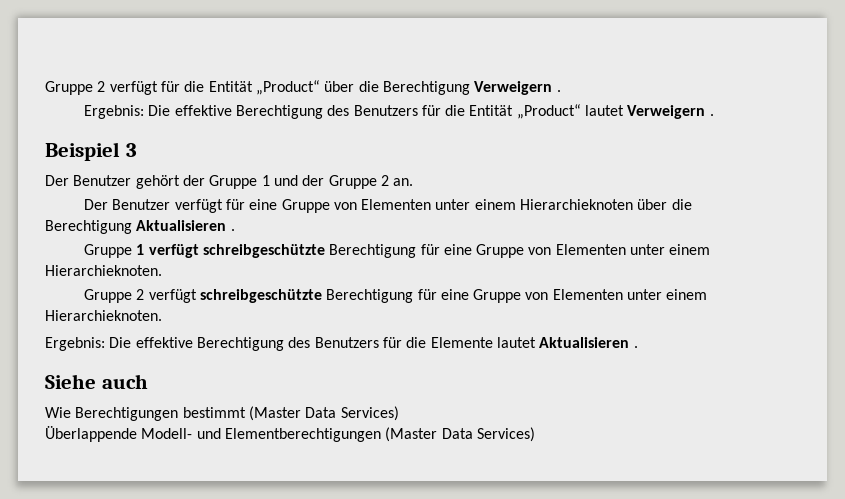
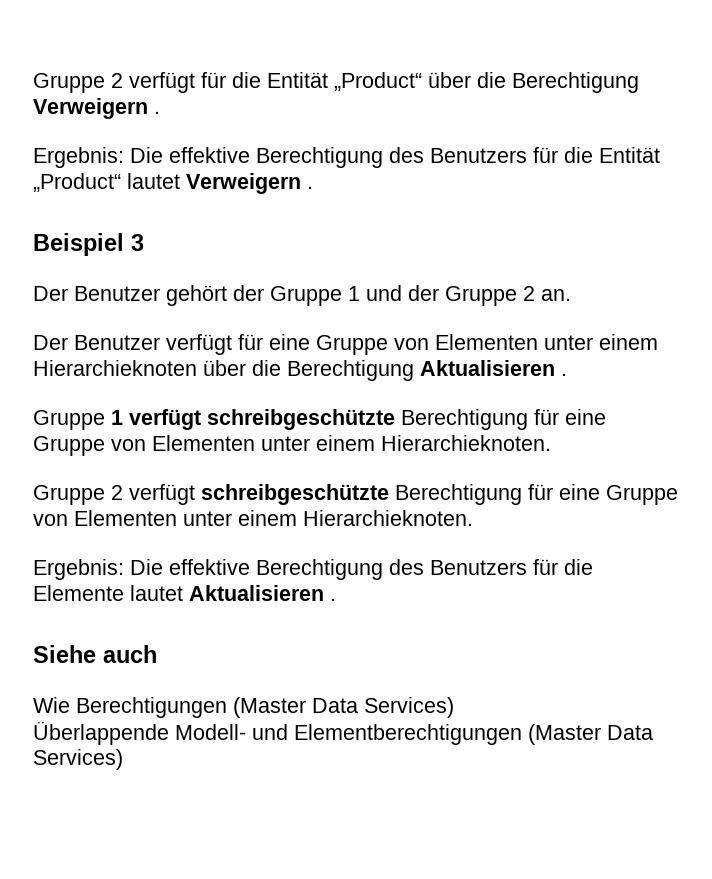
- Wie Berechtigungen bestimmt (Master Data Services)
+ Wie Berechtigungen (Master Data Services)

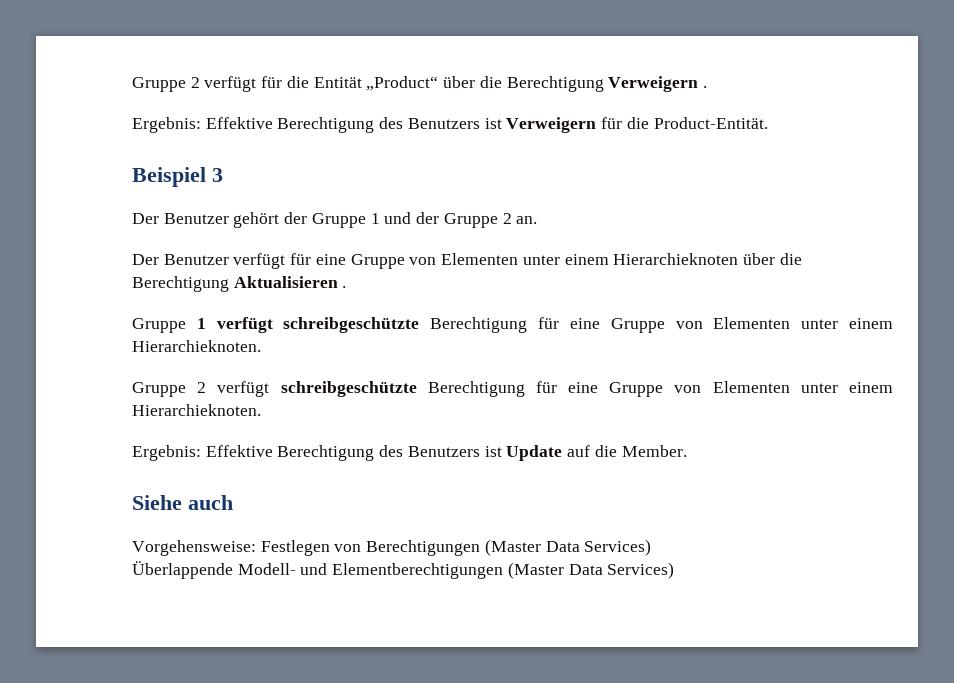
- Ergebnis: Die effektive Berechtigung des Benutzers für die Entität „Product“ lautet Verweigern .
+ Ergebnis: Effektive Berechtigung des Benutzers ist Verweigern für die Product-Entität.
- Ergebnis: Die effektive Berechtigung des Benutzers für die Elemente lautet Aktualisieren .
+ Ergebnis: Effektive Berechtigung des Benutzers ist Update auf die Member.
- Wie Berechtigungen (Master Data Services)
+ Vorgehensweise: Festlegen von Berechtigungen (Master Data Services)

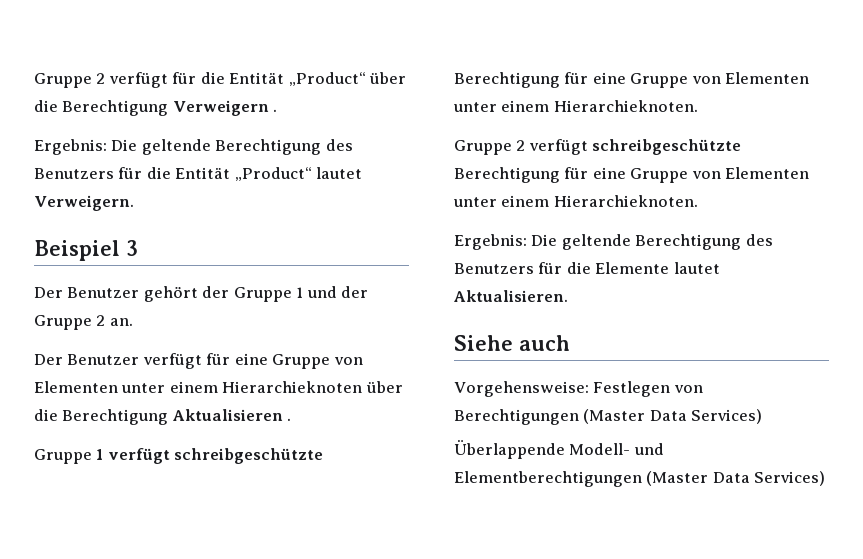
- Ergebnis: Effektive Berechtigung des Benutzers ist Verweigern für die Product-Entität.
+ Ergebnis: Die geltende Berechtigung des Benutzers für die Entität „Product“ lautet Verweigern.
- Ergebnis: Effektive Berechtigung des Benutzers ist Update auf die Member.
+ Ergebnis: Die geltende Berechtigung des Benutzers für die Elemente lautet Aktualisieren.

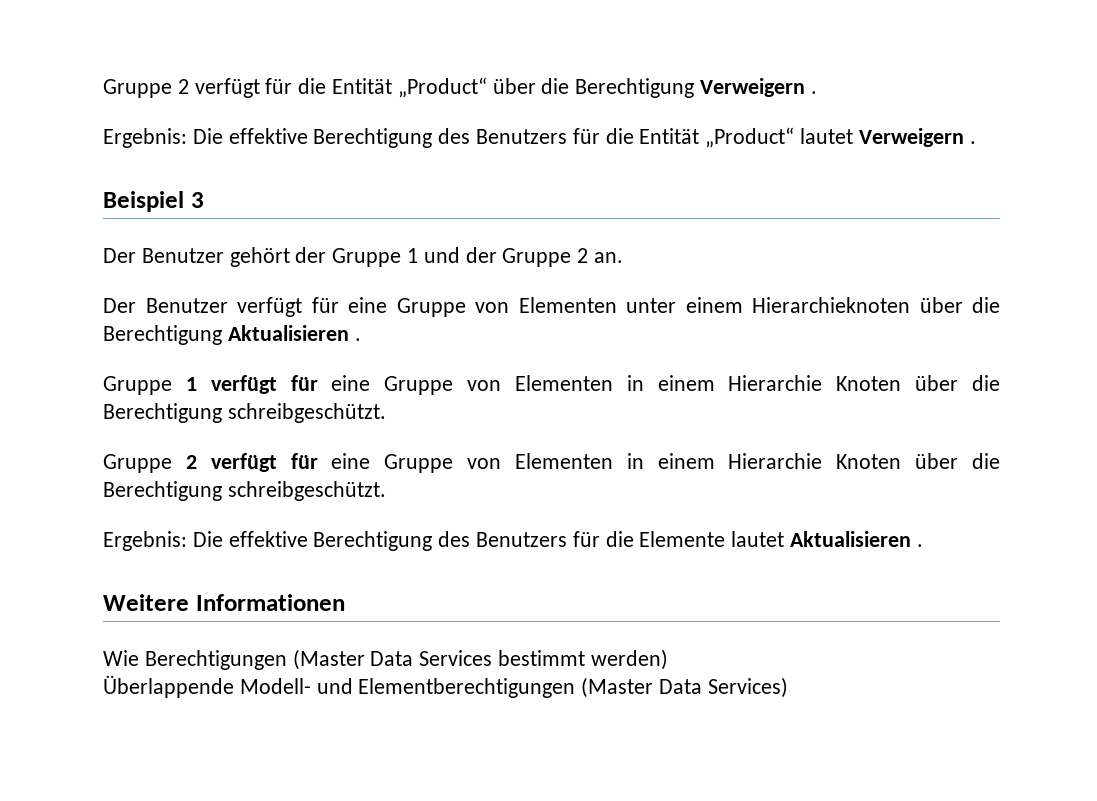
- Ergebnis: Die geltende Berechtigung des Benutzers für die Entität „Product“ lautet Verweigern.
+ Ergebnis: Die effektive Berechtigung des Benutzers für die Entität „Product“ lautet Verweigern .
- Gruppe 1 verfügt schreibgeschützte Berechtigung für eine Gruppe von Elementen unter einem Hierarchieknoten.
- Gruppe 2 verfügt schreibgeschützte Berechtigung für eine Gruppe von Elementen unter einem Hierarchieknoten.
- Ergebnis: Die geltende Berechtigung des Benutzers für die Elemente lautet Aktualisieren.
- Siehe auch
- Vorgehensweise: Festlegen von Berechtigungen (Master Data Services)
+ Gruppe 1 verfügt für eine Gruppe von Elementen in einem Hierarchie Knoten über die Berechtigung schreibgeschützt.
+ Gruppe 2 verfügt für eine Gruppe von Elementen in einem Hierarchie Knoten über die Berechtigung schreibgeschützt.
+ Ergebnis: Die effektive Berechtigung des Benutzers für die Elemente lautet Aktualisieren .
+ Weitere Informationen
+ Wie Berechtigungen (Master Data Services bestimmt werden)

